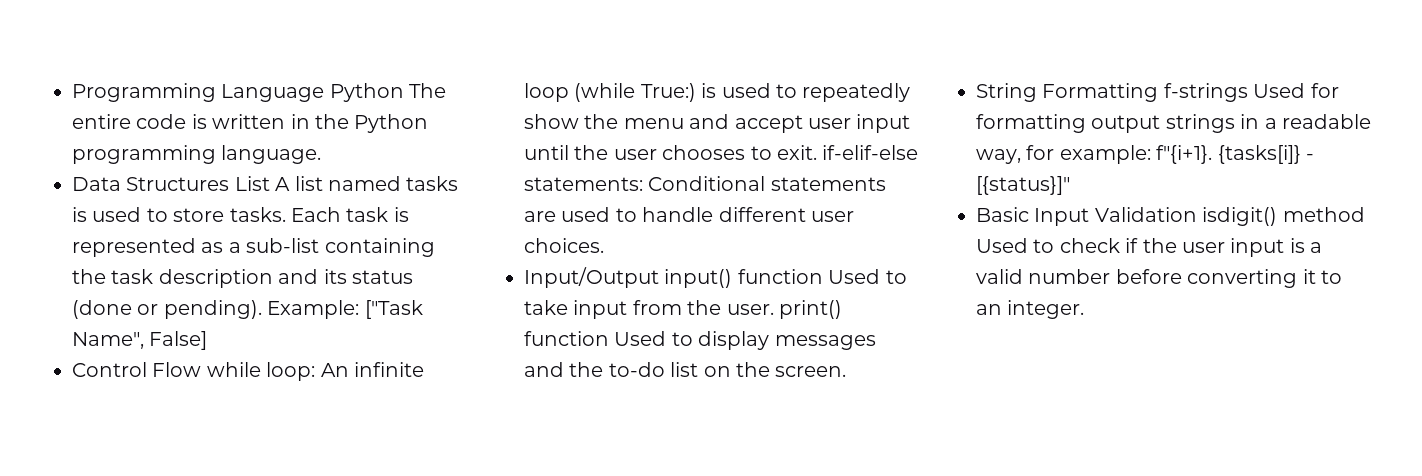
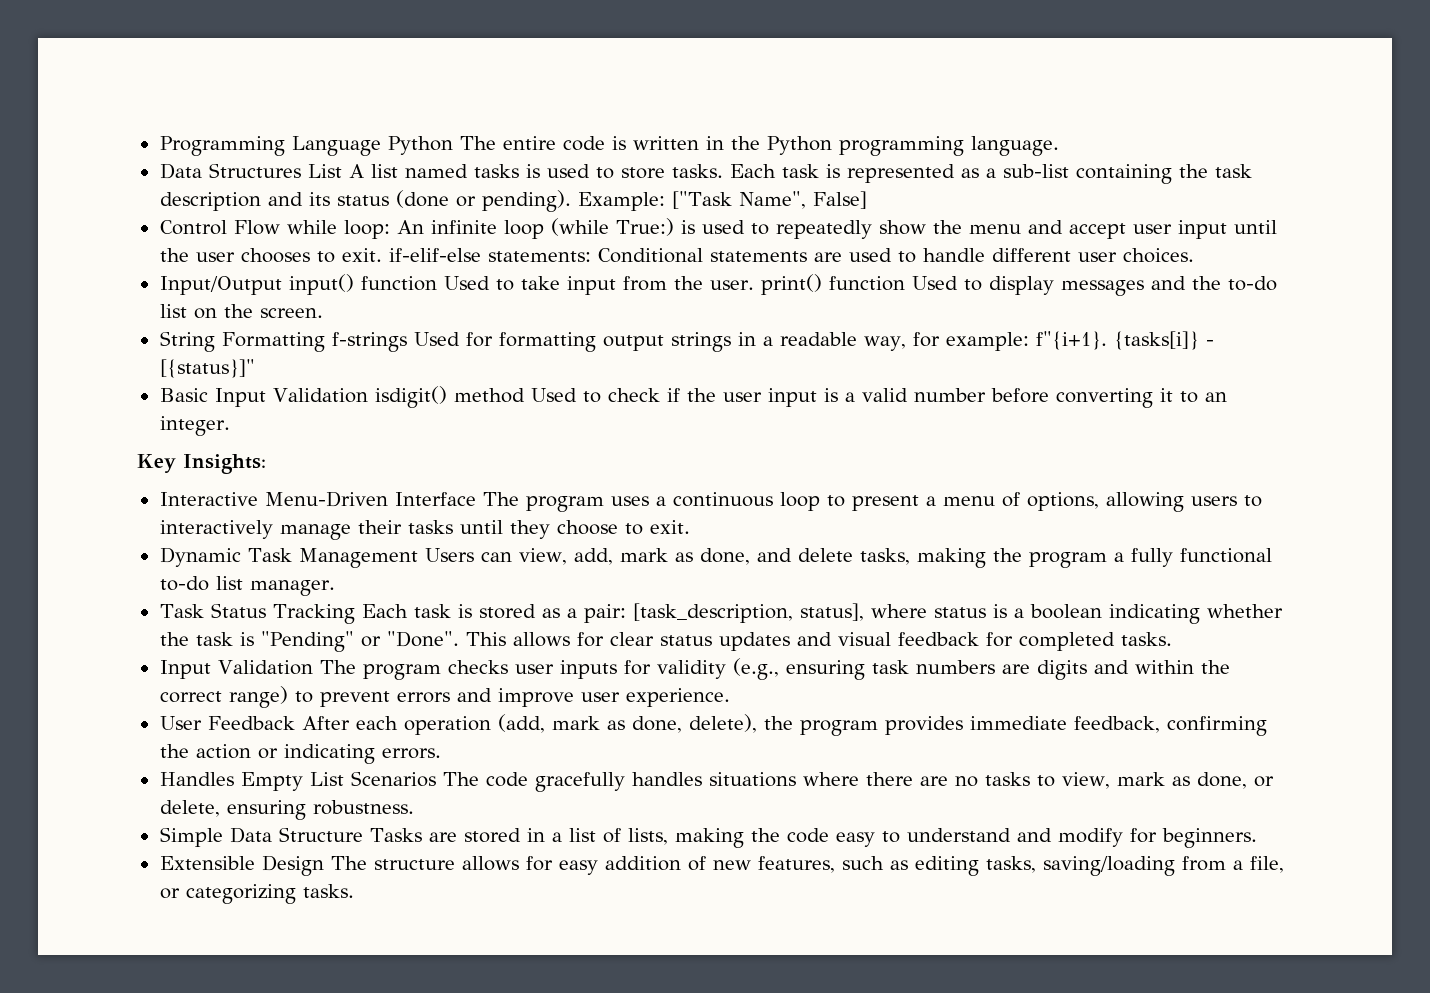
+ Key Insights:
+ Interactive Menu-Driven Interface The program uses a continuous loop to present a menu of options, allowing users to interactively manage their tasks until they choose to exit.
+ Dynamic Task Management Users can view, add, mark as done, and delete tasks, making the program a fully functional to-do list manager.
+ Task Status Tracking Each task is stored as a pair: [task_description, status], where status is a boolean indicating whether the task is "Pending" or "Done". This allows for clear status updates and visual feedback for completed tasks.
+ Input Validation The program checks user inputs for validity (e.g., ensuring task numbers are digits and within the correct range) to prevent errors and improve user experience.
+ User Feedback After each operation (add, mark as done, delete), the program provides immediate feedback, confirming the action or indicating errors.
+ Handles Empty List Scenarios The code gracefully handles situations where there are no tasks to view, mark as done, or delete, ensuring robustness.
+ Simple Data Structure Tasks are stored in a list of lists, making the code easy to understand and modify for beginners.
+ Extensible Design The structure allows for easy addition of new features, such as editing tasks, saving/loading from a file, or categorizing tasks.

